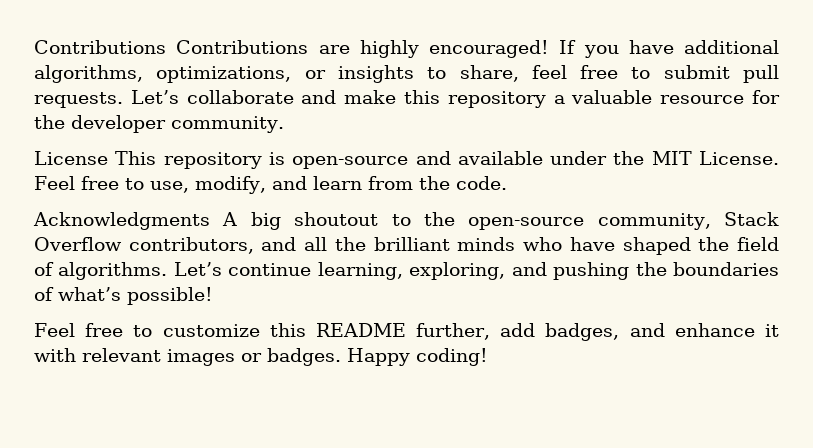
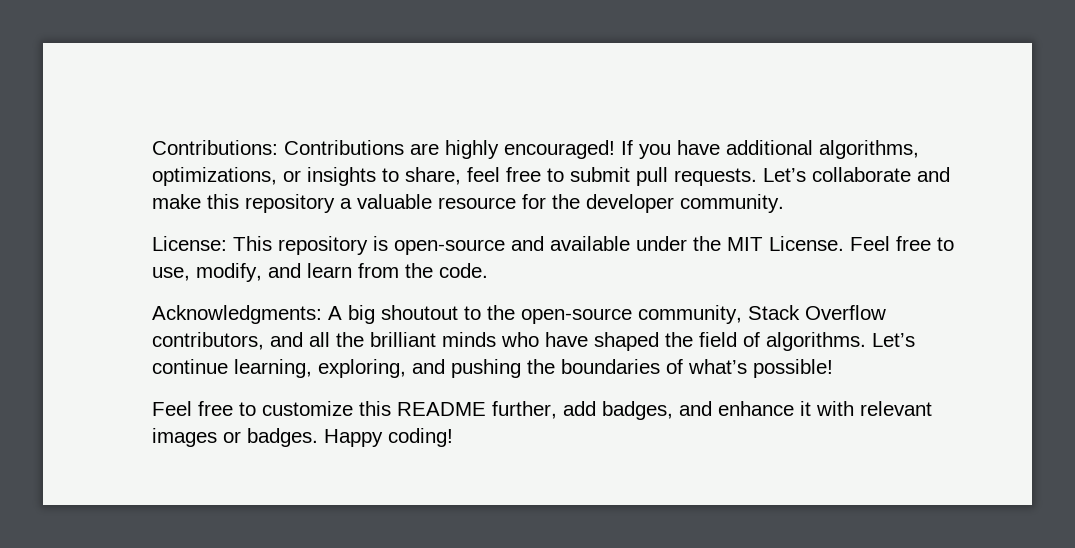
- Contributions Contributions are highly encouraged!
+ Contributions: Contributions are highly encouraged!
- License This repository is open-source and available under the MIT License.
+ License: This repository is open-source and available under the MIT License.
- Acknowledgments A big shoutout to the open-source community, Stack Overflow contributors, and all the brilliant minds who have shaped the field of algorithms.
+ Acknowledgments: A big shoutout to the open-source community, Stack Overflow contributors, and all the brilliant minds who have shaped the field of algorithms.

